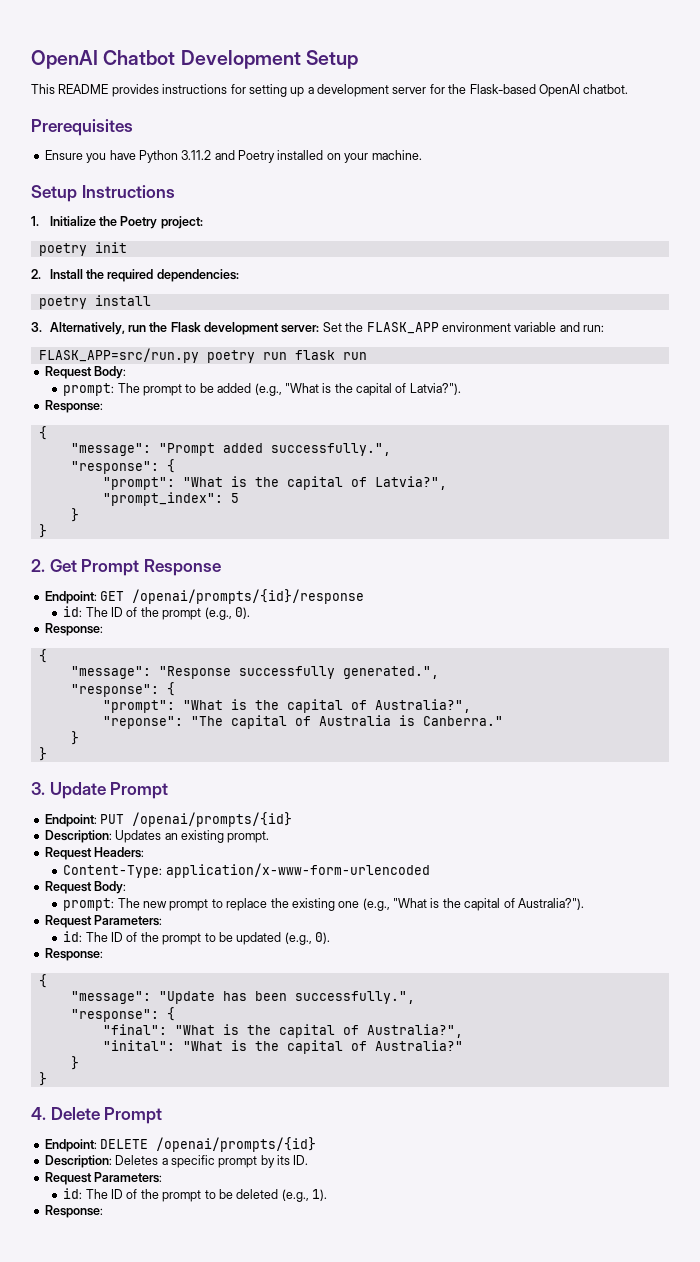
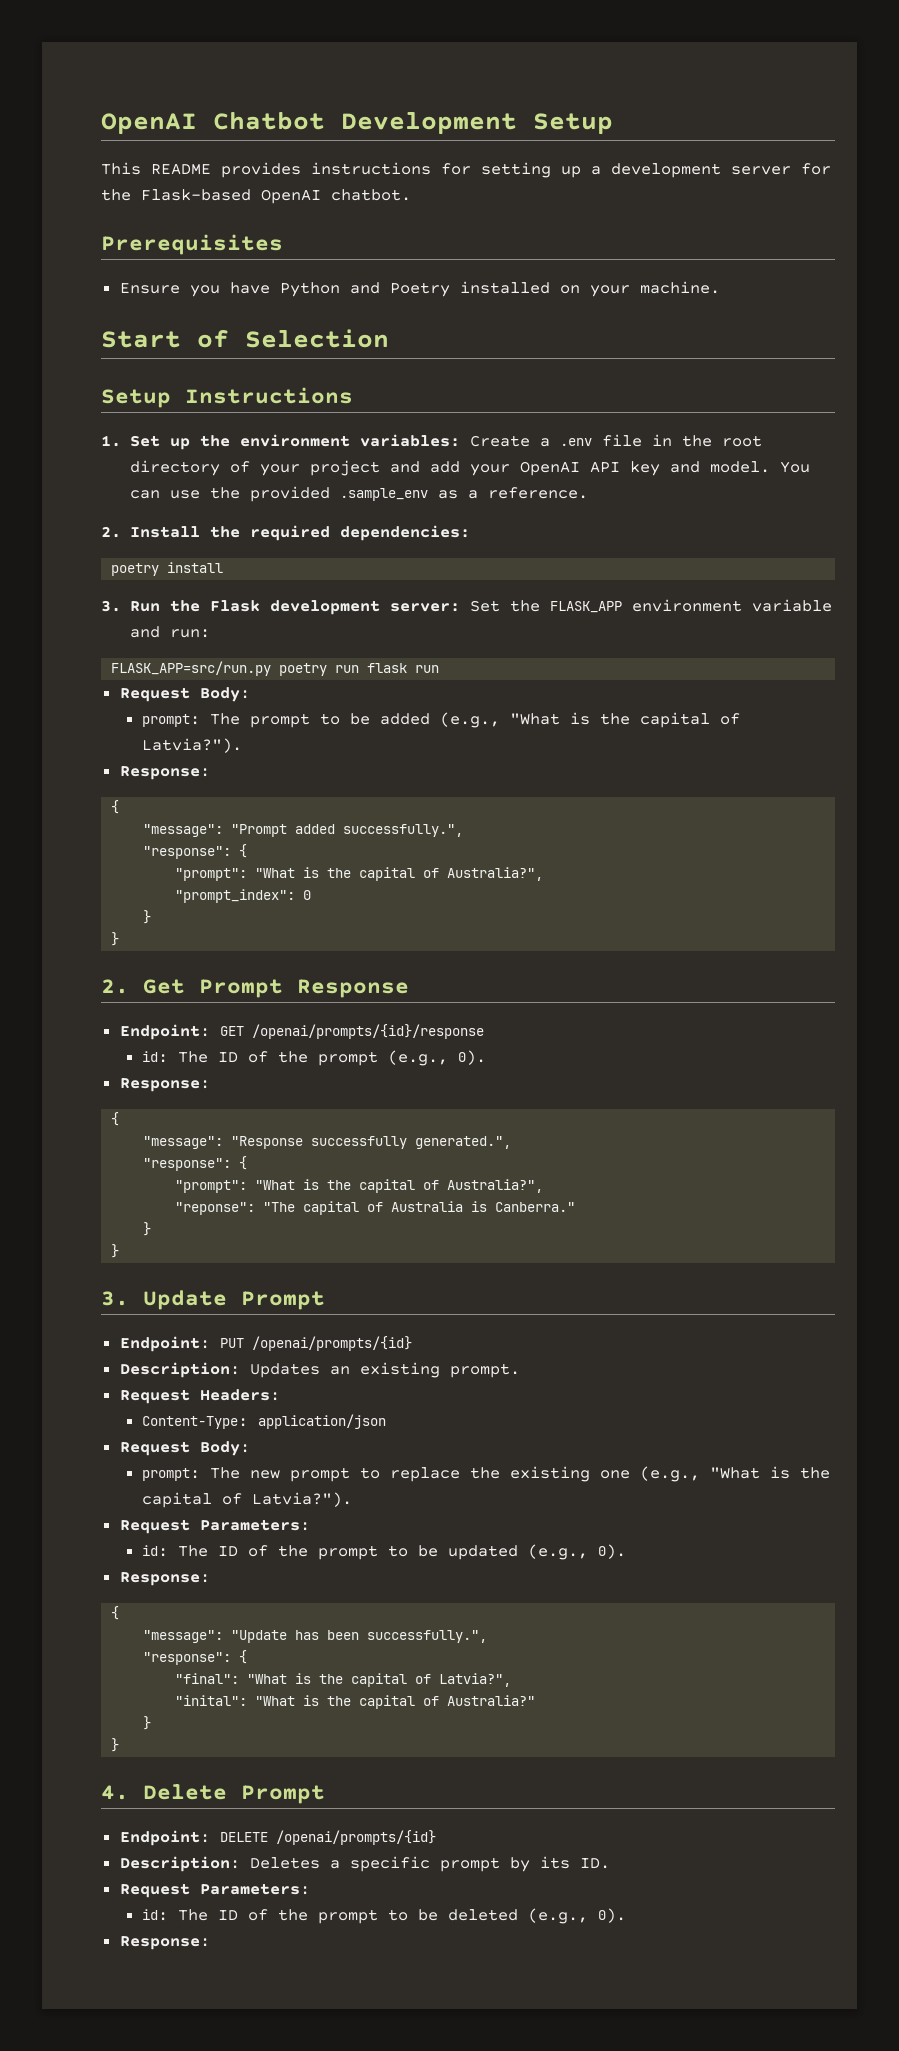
- Ensure you have Python 3.11.2 and Poetry installed on your machine.
+ Ensure you have Python and Poetry installed on your machine.
+ Start of Selection
- 1. Initialize the Poetry project:
- poetry init
+ 1. Set up the environment variables: Create a .env file in the root directory of your project and add your OpenAI API key and model. You can use the provided .sample_env as a reference.
- 3. Alternatively, run the Flask development server: Set the FLASK_APP environment variable and run:
+ 3. Run the Flask development server: Set the FLASK_APP environment variable and run:
  "message": "Prompt added successfully.",
  "response": {
- "prompt": "What is the capital of Latvia?",
+ "prompt": "What is the capital of Australia?",
- "prompt_index": 5
+ "prompt_index": 0
- Content-Type: application/x-www-form-urlencoded
+ Content-Type: application/json
- prompt: The new prompt to replace the existing one (e.g., "What is the capital of Australia?").
+ prompt: The new prompt to replace the existing one (e.g., "What is the capital of Latvia?").
- "final": "What is the capital of Australia?",
+ "final": "What is the capital of Latvia?",
- id: The ID of the prompt to be deleted (e.g., 1).
+ id: The ID of the prompt to be deleted (e.g., 0).

